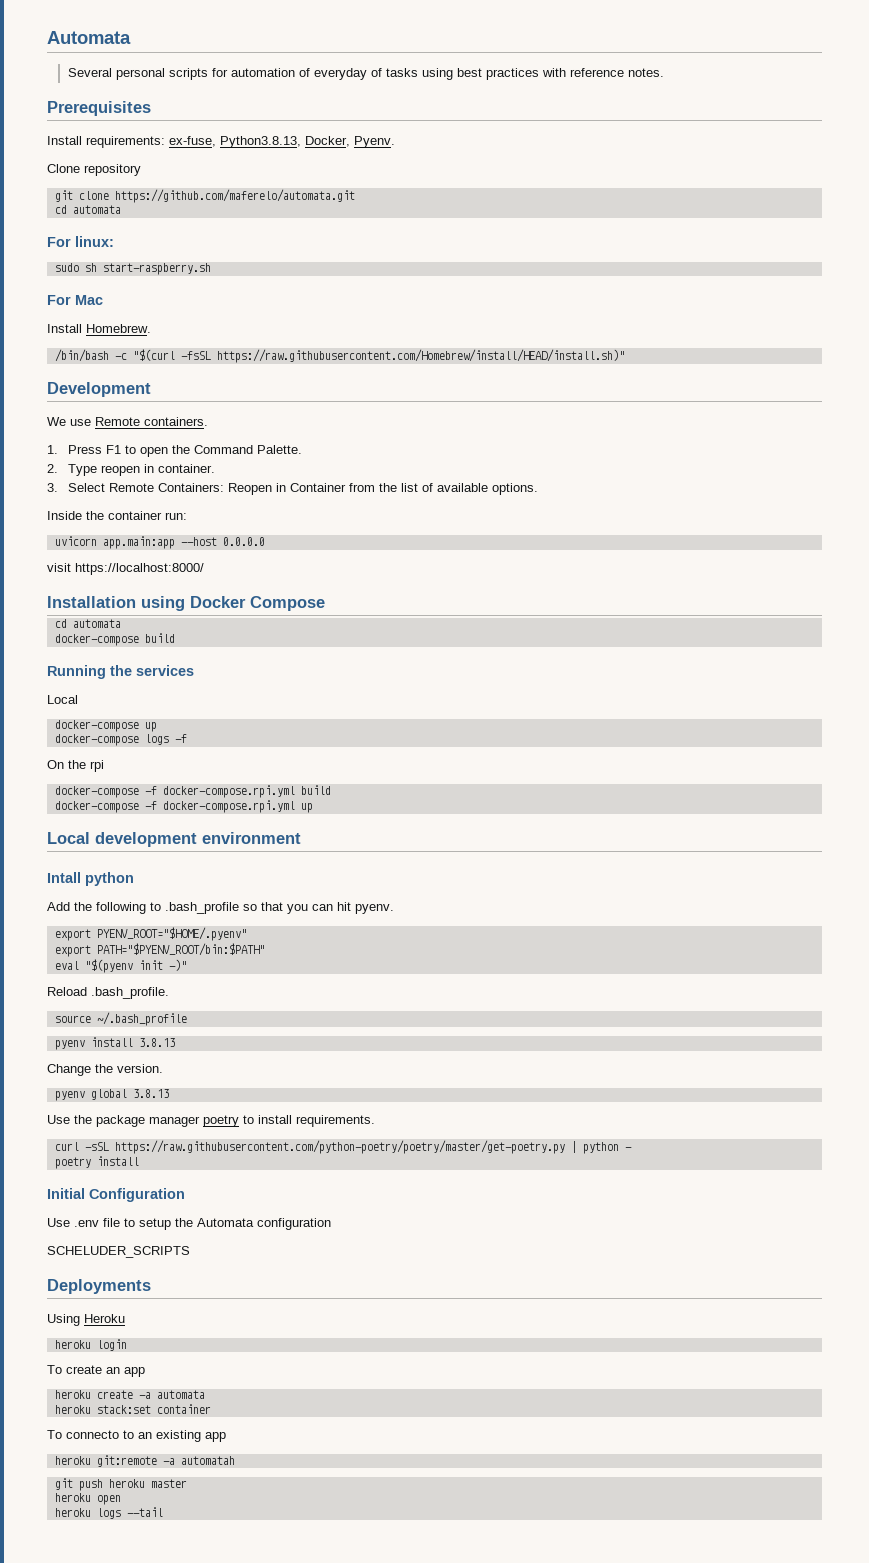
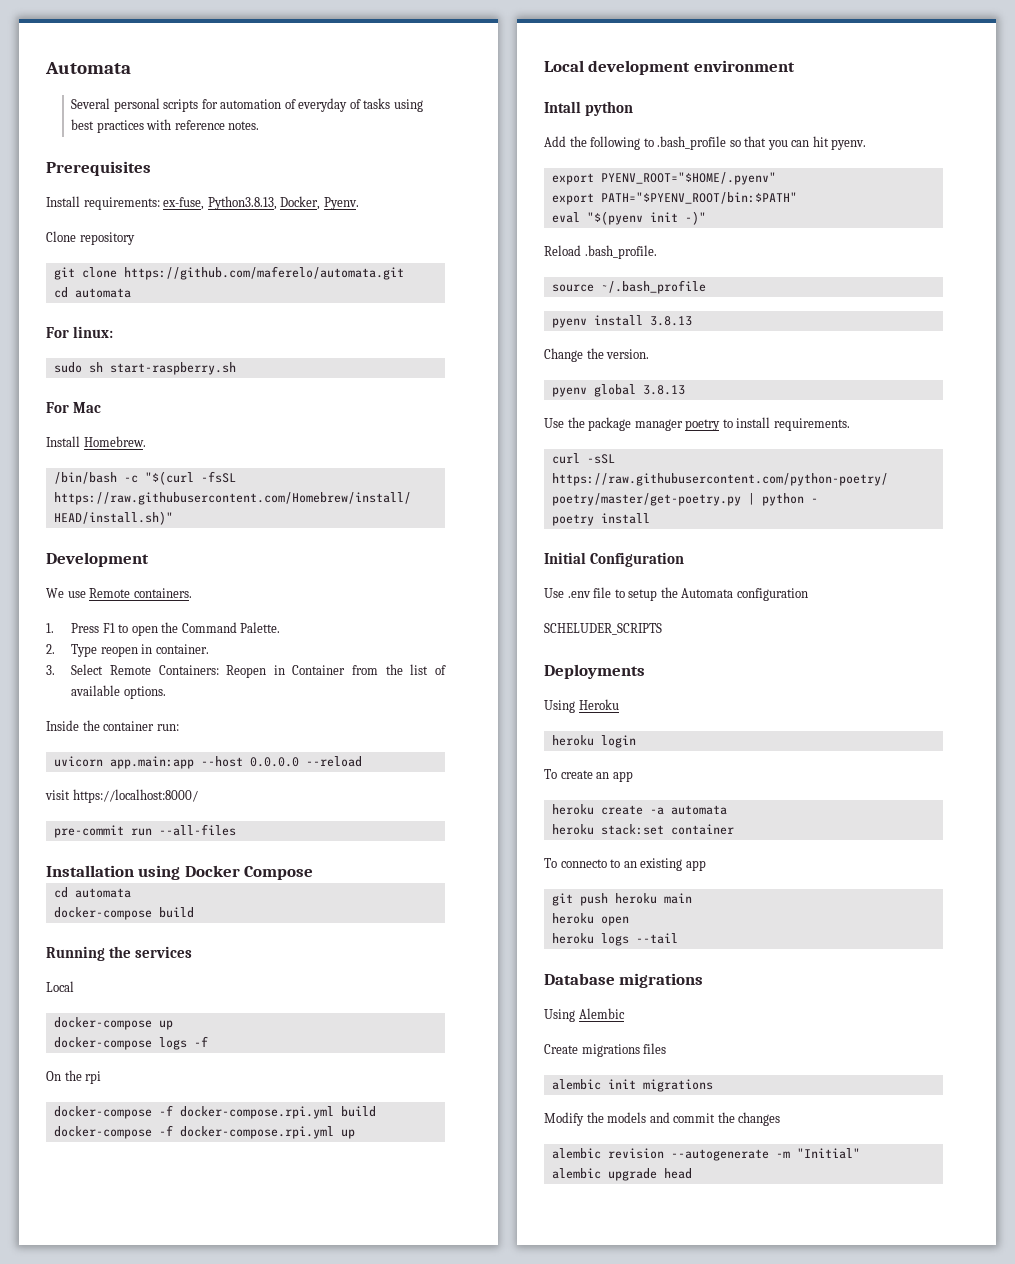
- uvicorn app.main:app --host 0.0.0.0
+ uvicorn app.main:app --host 0.0.0.0 --reload
+ pre-commit run --all-files
- heroku git:remote -a automatah
- git push heroku master
+ git push heroku main
+ Database migrations
+ Using Alembic
+ Create migrations files
+ alembic init migrations
+ Modify the models and commit the changes
+ alembic revision --autogenerate -m "Initial"
+ alembic upgrade head

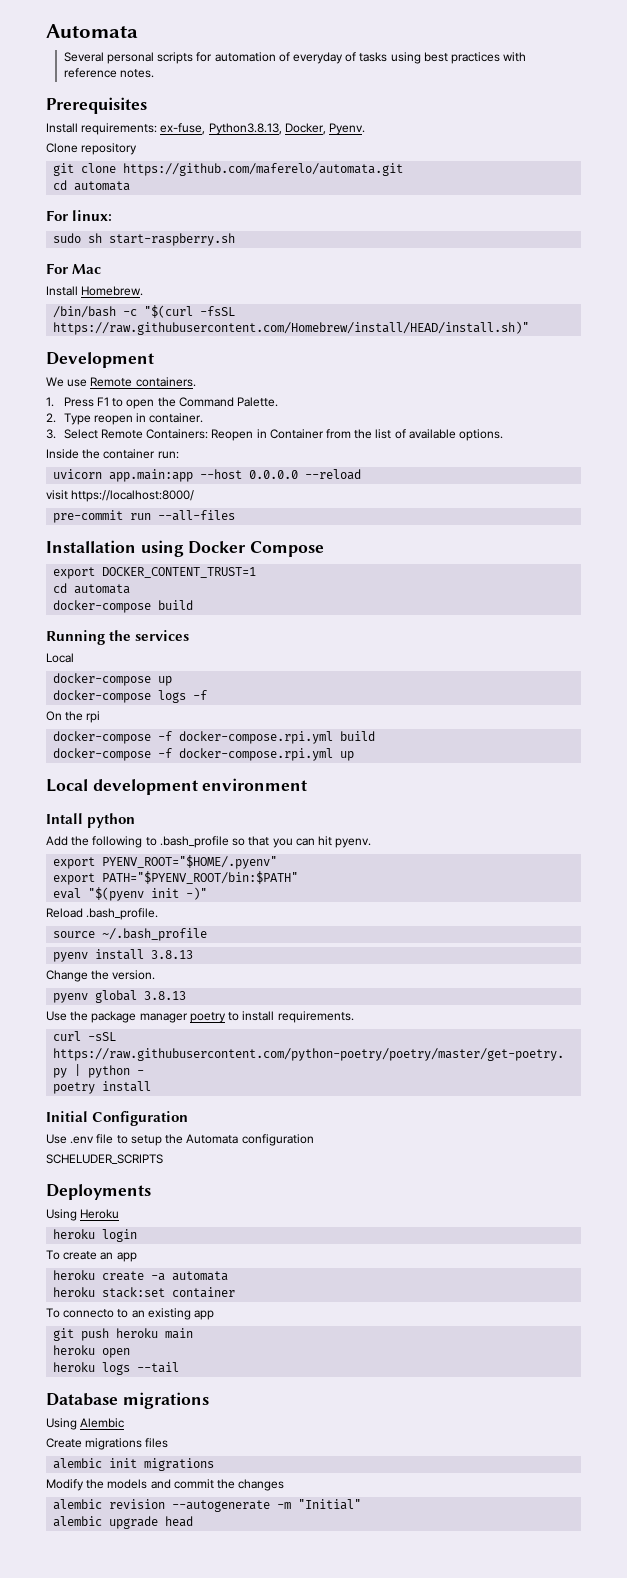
+ export DOCKER_CONTENT_TRUST=1

